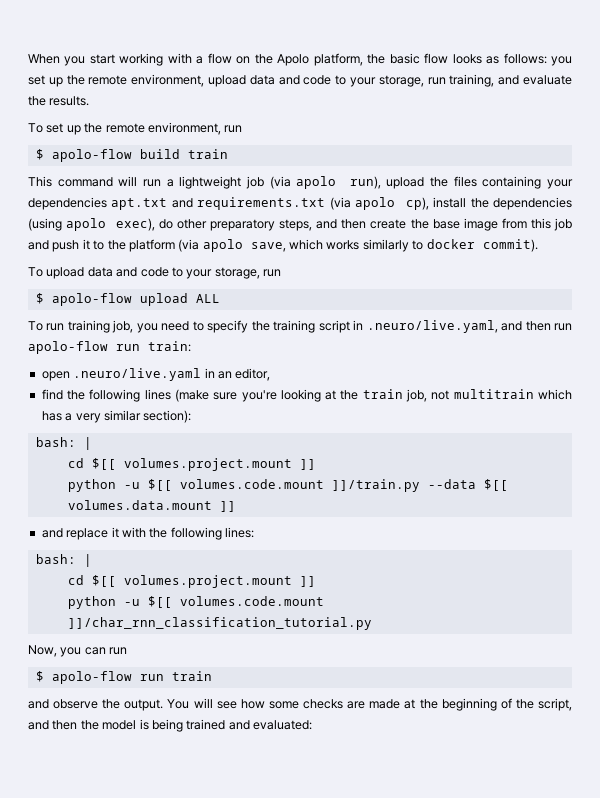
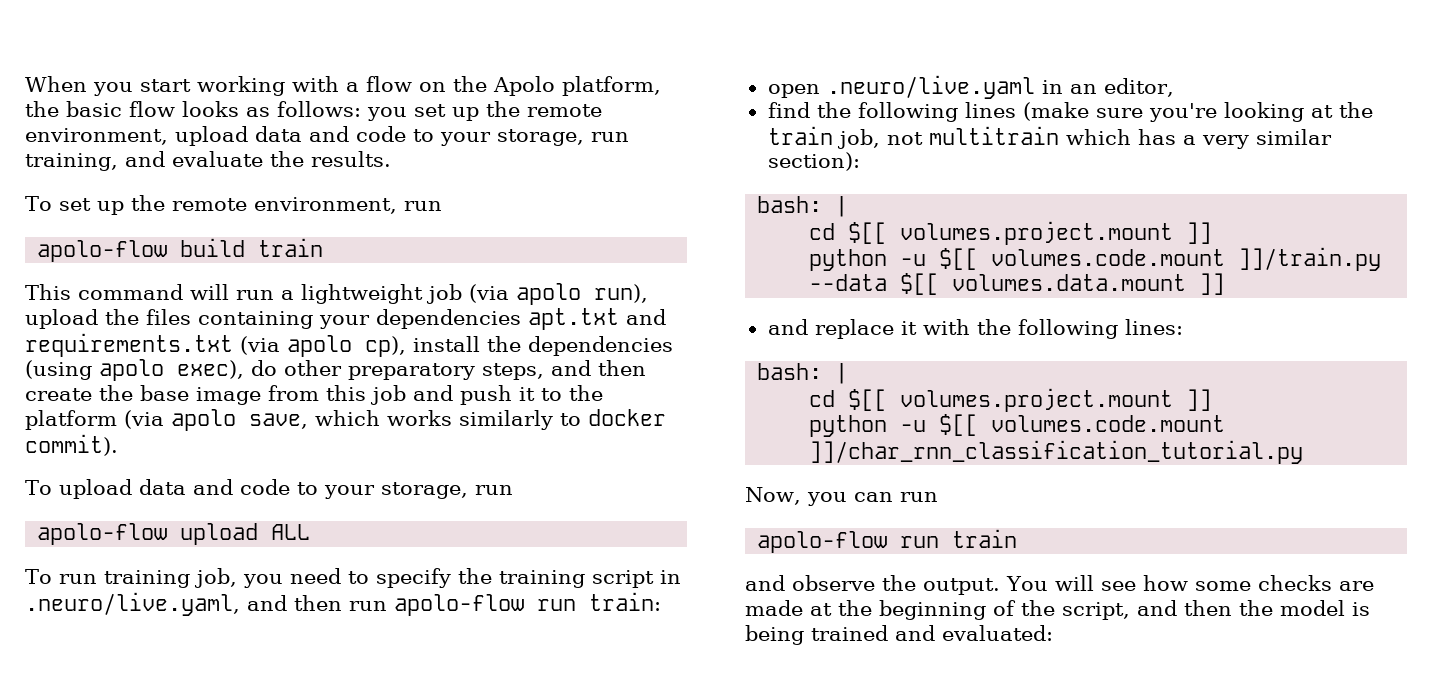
- $ apolo-flow build train
+ apolo-flow build train
- $ apolo-flow upload ALL
+ apolo-flow upload ALL
- $ apolo-flow run train
+ apolo-flow run train

